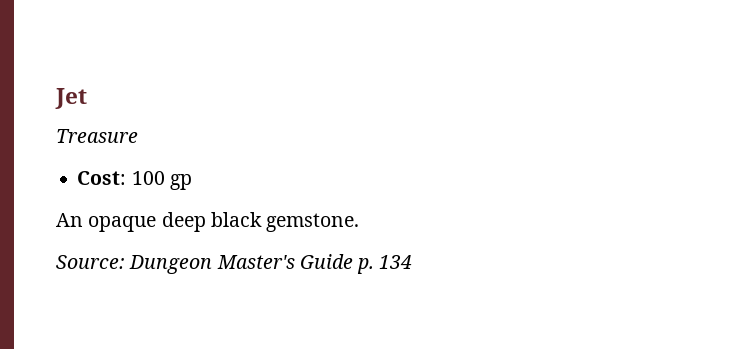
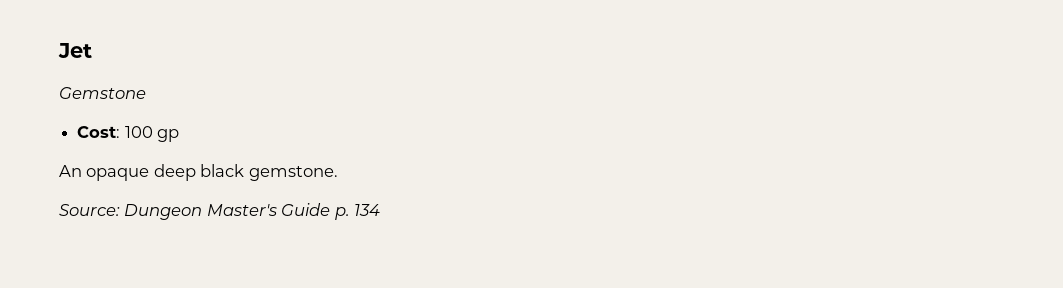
- Treasure
+ Gemstone

